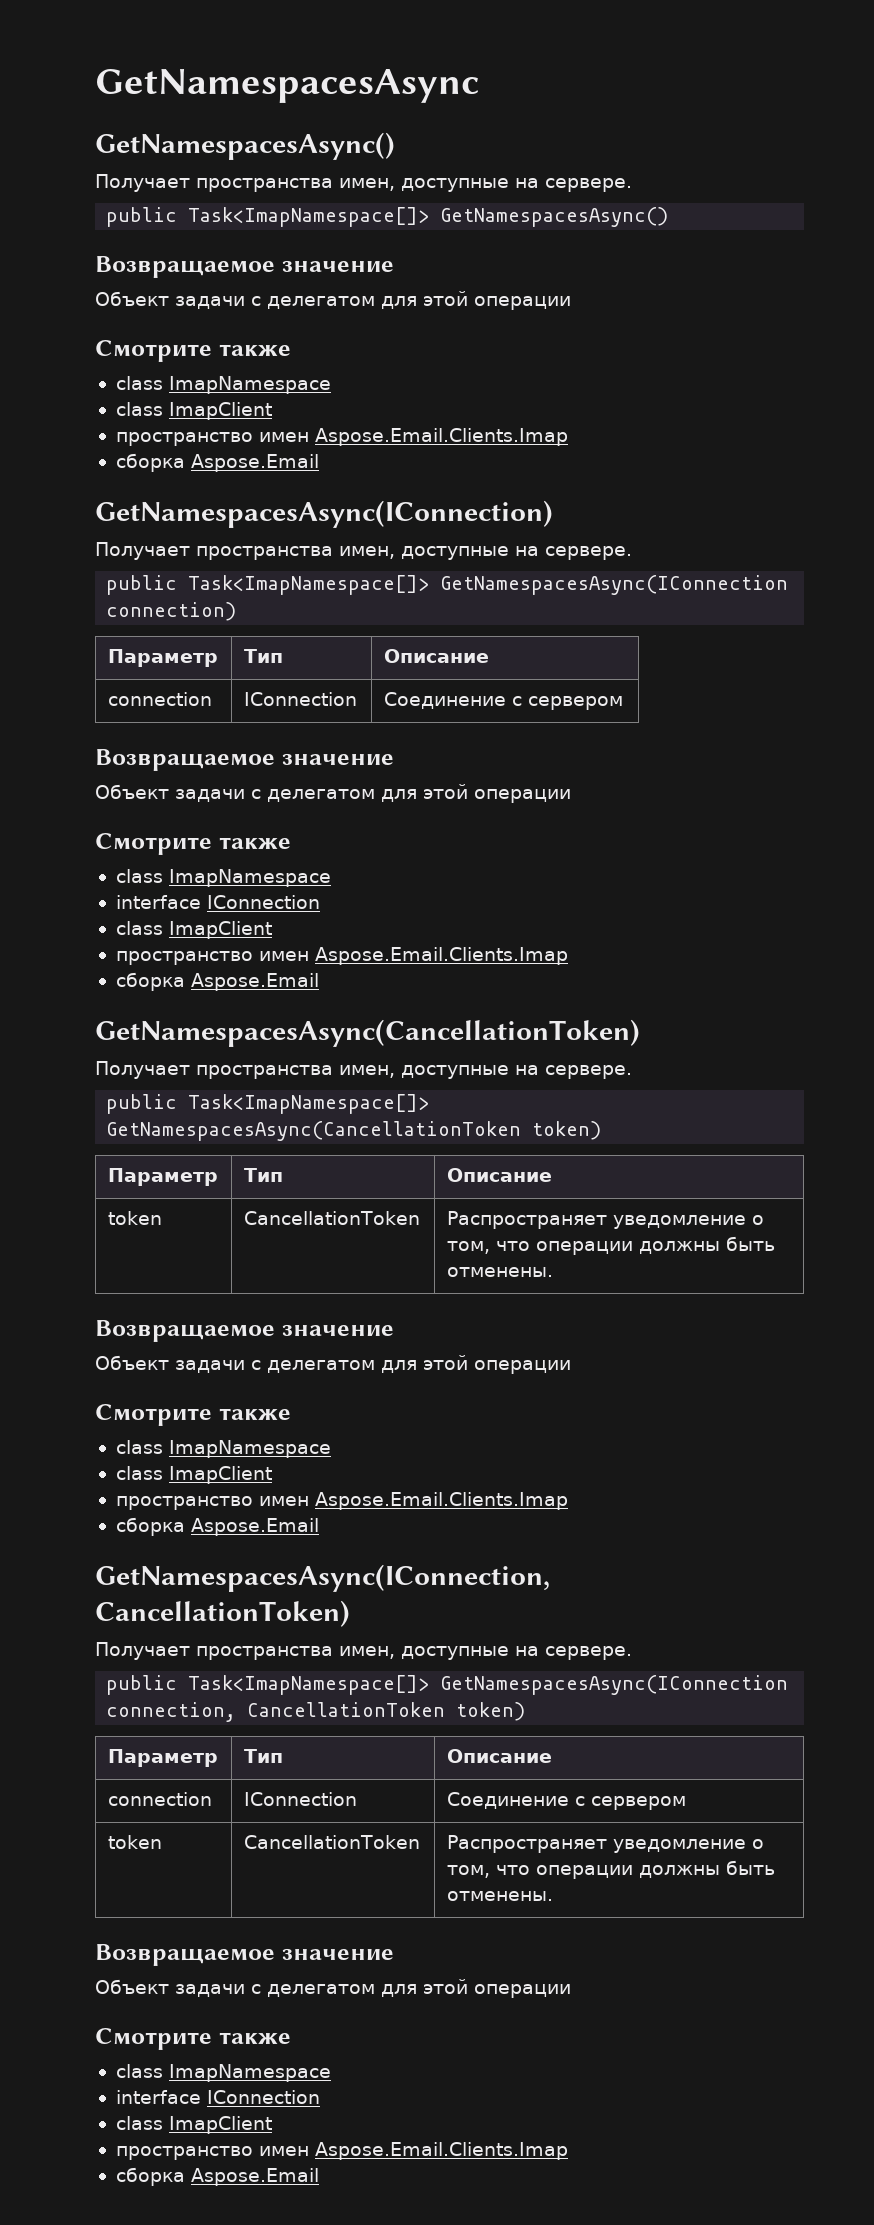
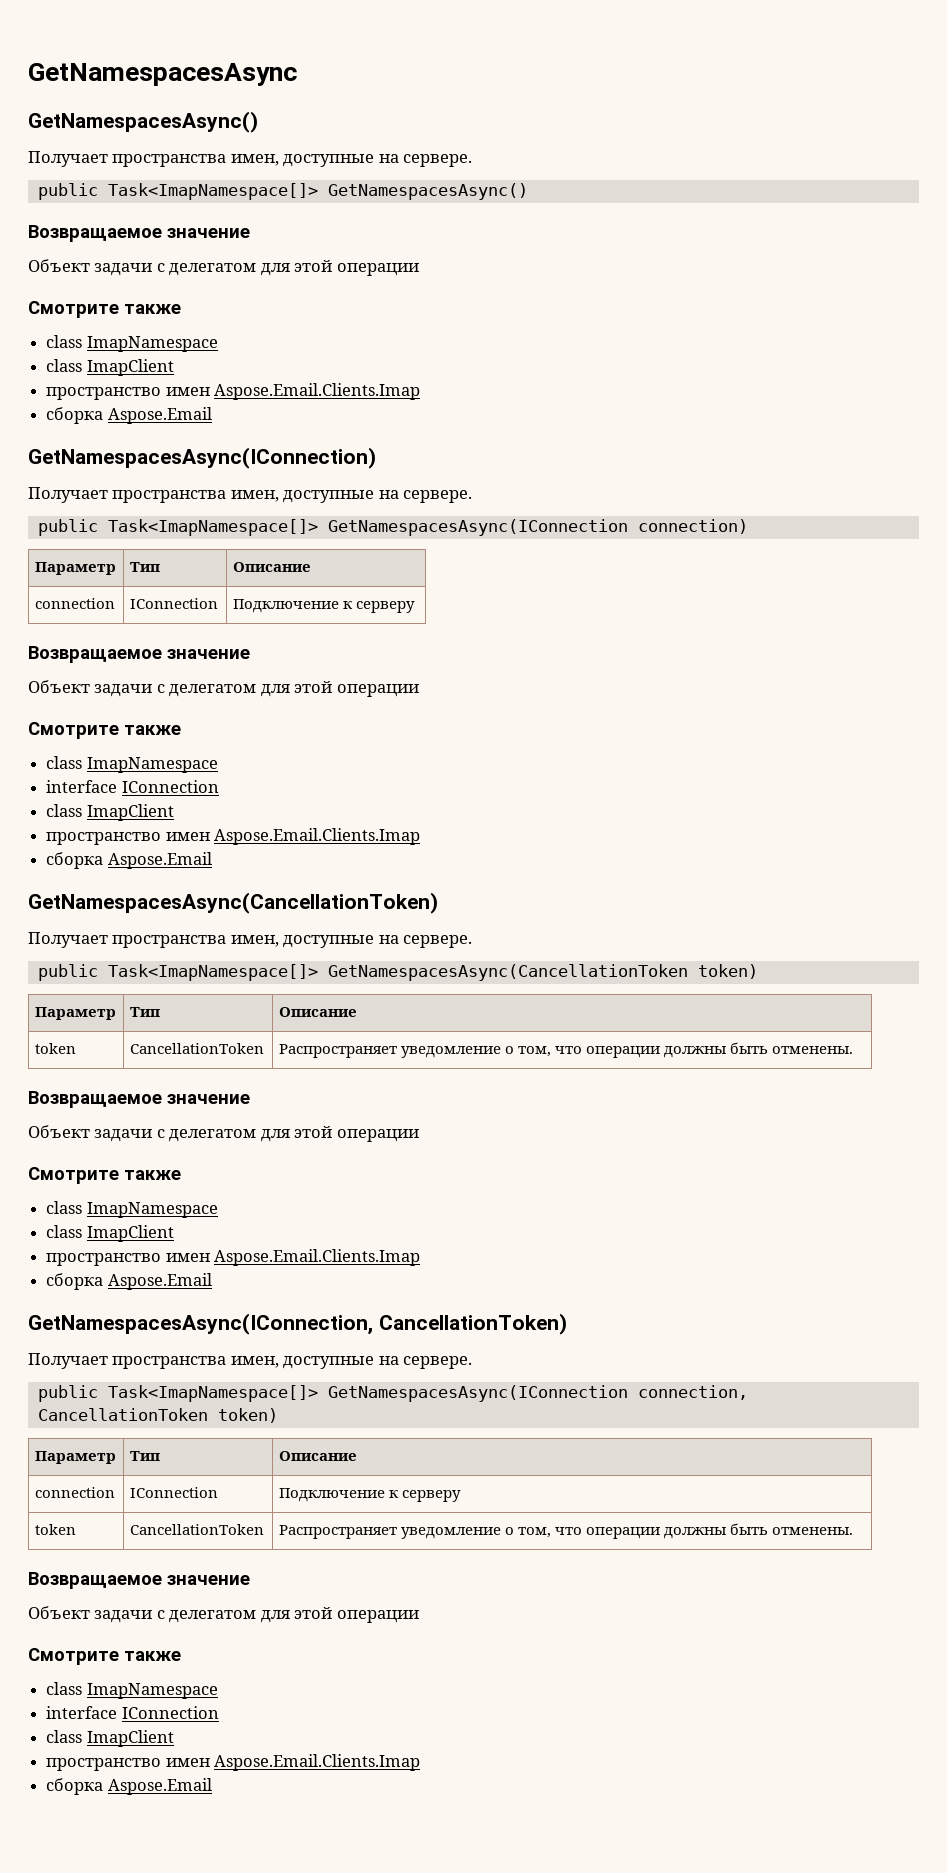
  public Task<ImapNamespace[]> GetNamespacesAsync(IConnection connection)
  Параметр | Тип | Описание
- connection | IConnection | Соединение с сервером
+ connection | IConnection | Подключение к серверу
  public Task<ImapNamespace[]> GetNamespacesAsync(IConnection connection, CancellationToken token)
  Параметр | Тип | Описание
- connection | IConnection | Соединение с сервером
+ connection | IConnection | Подключение к серверу

